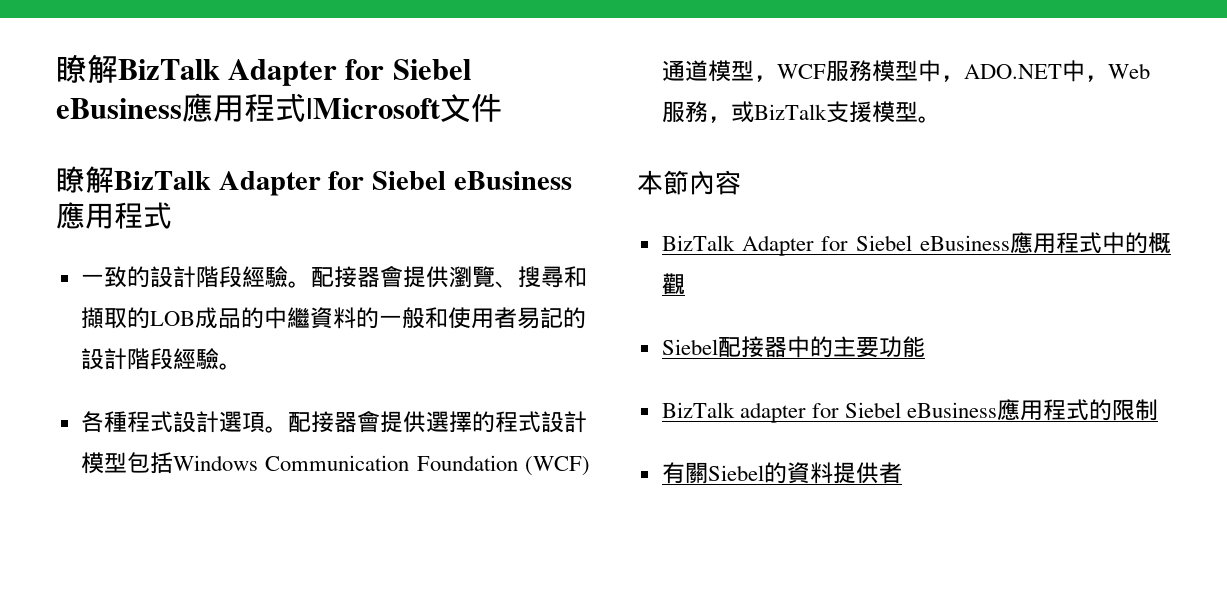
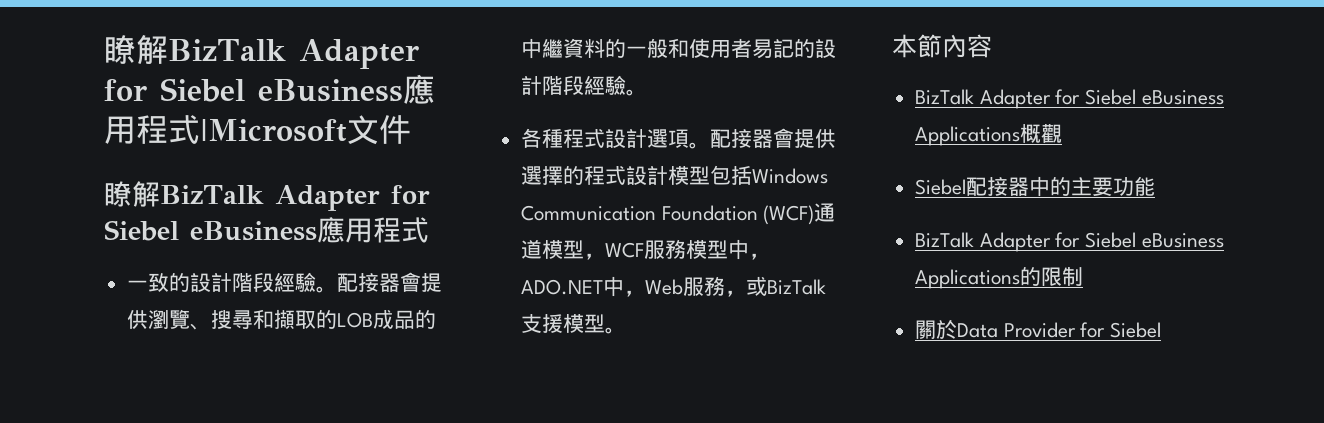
- BizTalk Adapter for Siebel eBusiness應用程式中的概觀
+ BizTalk Adapter for Siebel eBusiness Applications概觀
- BizTalk adapter for Siebel eBusiness應用程式的限制
+ BizTalk Adapter for Siebel eBusiness Applications的限制
- 有關Siebel的資料提供者
+ 關於Data Provider for Siebel

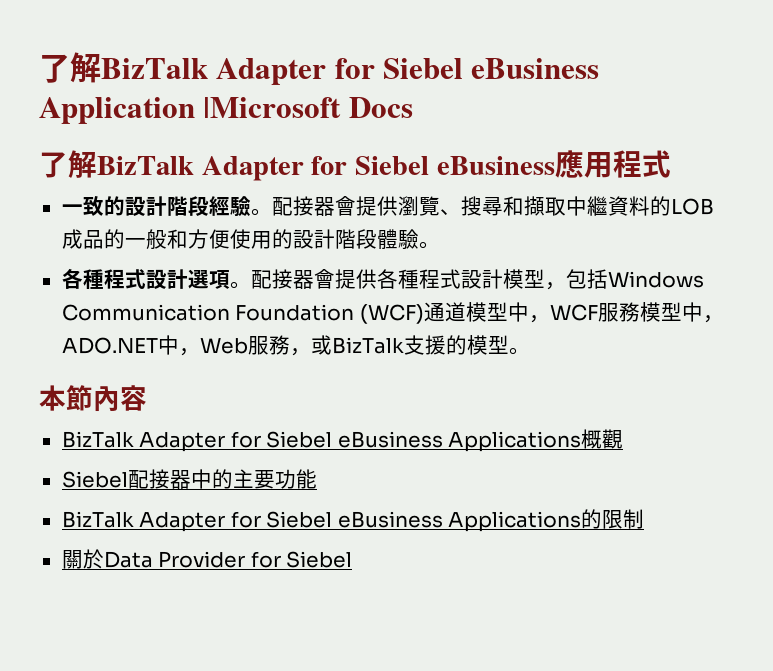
- 瞭解BizTalk Adapter for Siebel eBusiness應用程式|Microsoft文件
- 瞭解BizTalk Adapter for Siebel eBusiness應用程式
+ 了解BizTalk Adapter for Siebel eBusiness Application |Microsoft Docs
+ 了解BizTalk Adapter for Siebel eBusiness應用程式
- 配接器會提供瀏覽、搜尋和擷取的LOB成品的中繼資料的一般和使用者易記的設計階段經驗。
+ 配接器會提供瀏覽、搜尋和擷取中繼資料的LOB成品的一般和方便使用的設計階段體驗。
- 配接器會提供選擇的程式設計模型包括Windows Communication Foundation (WCF)通道模型，WCF服務模型中，ADO.NET中，Web服務，或BizTalk支援模型。
+ 配接器會提供各種程式設計模型，包括Windows Communication Foundation (WCF)通道模型中，WCF服務模型中，ADO.NET中，Web服務，或BizTalk支援的模型。

